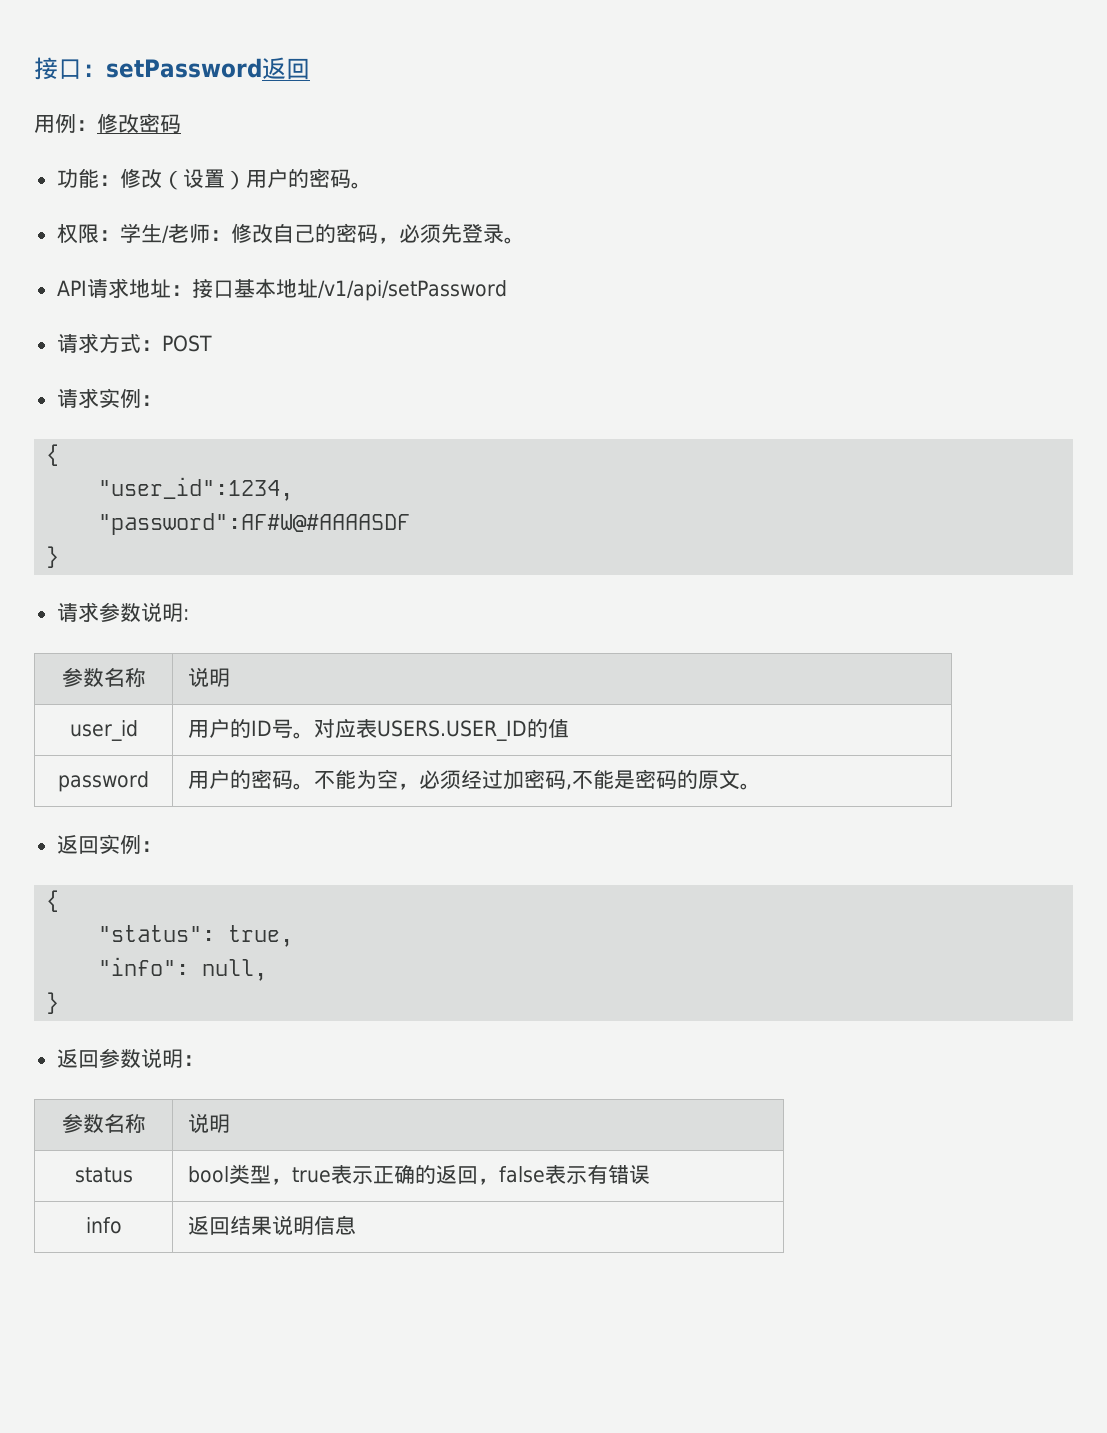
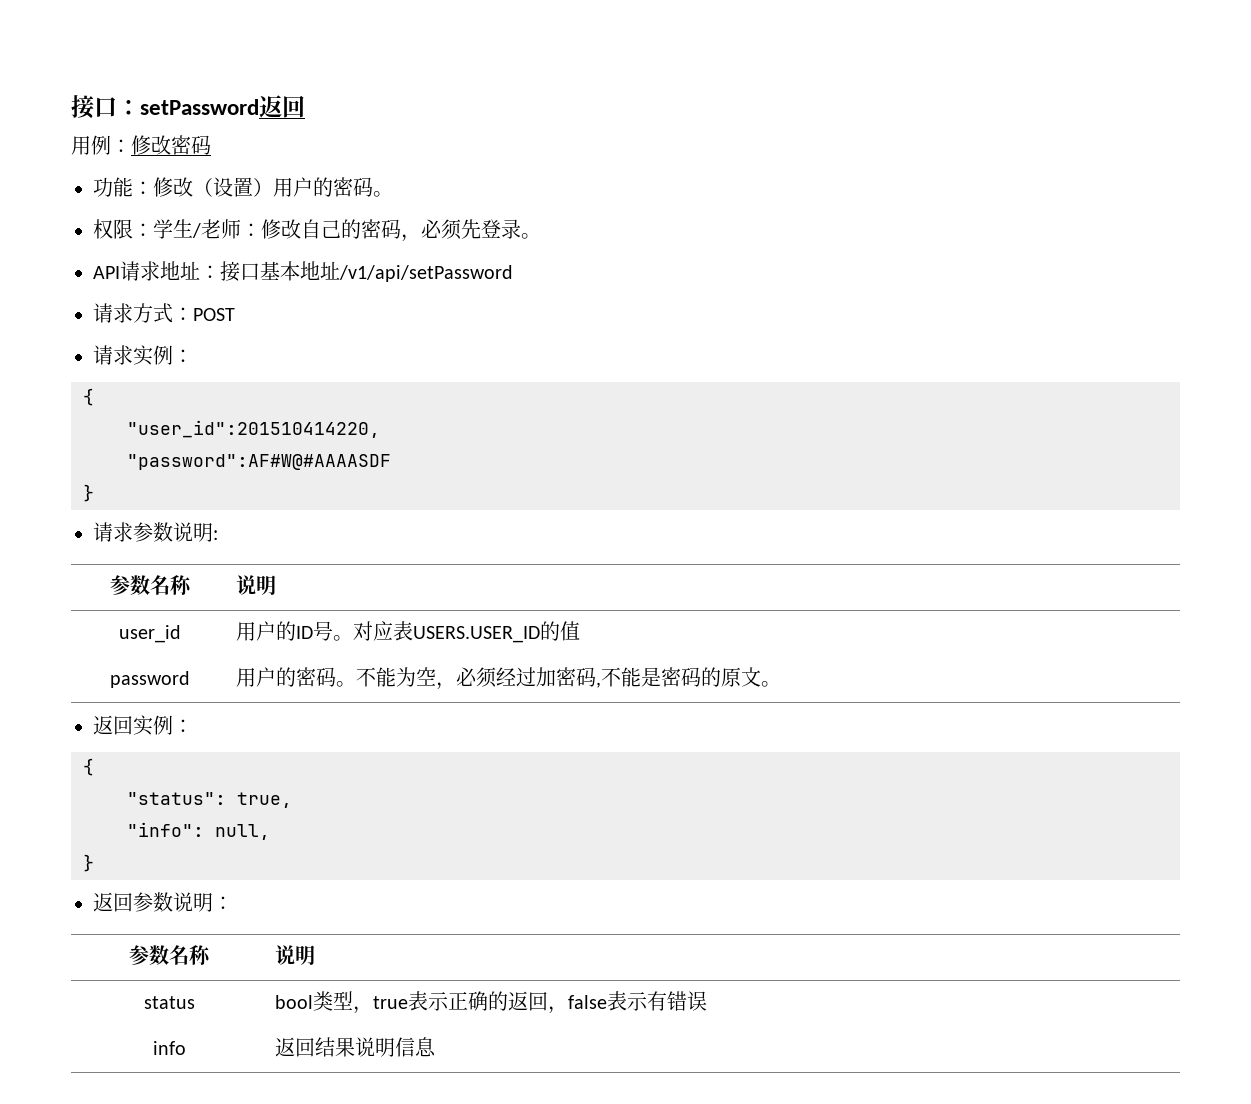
- "user_id":1234,
+ "user_id":201510414220,

